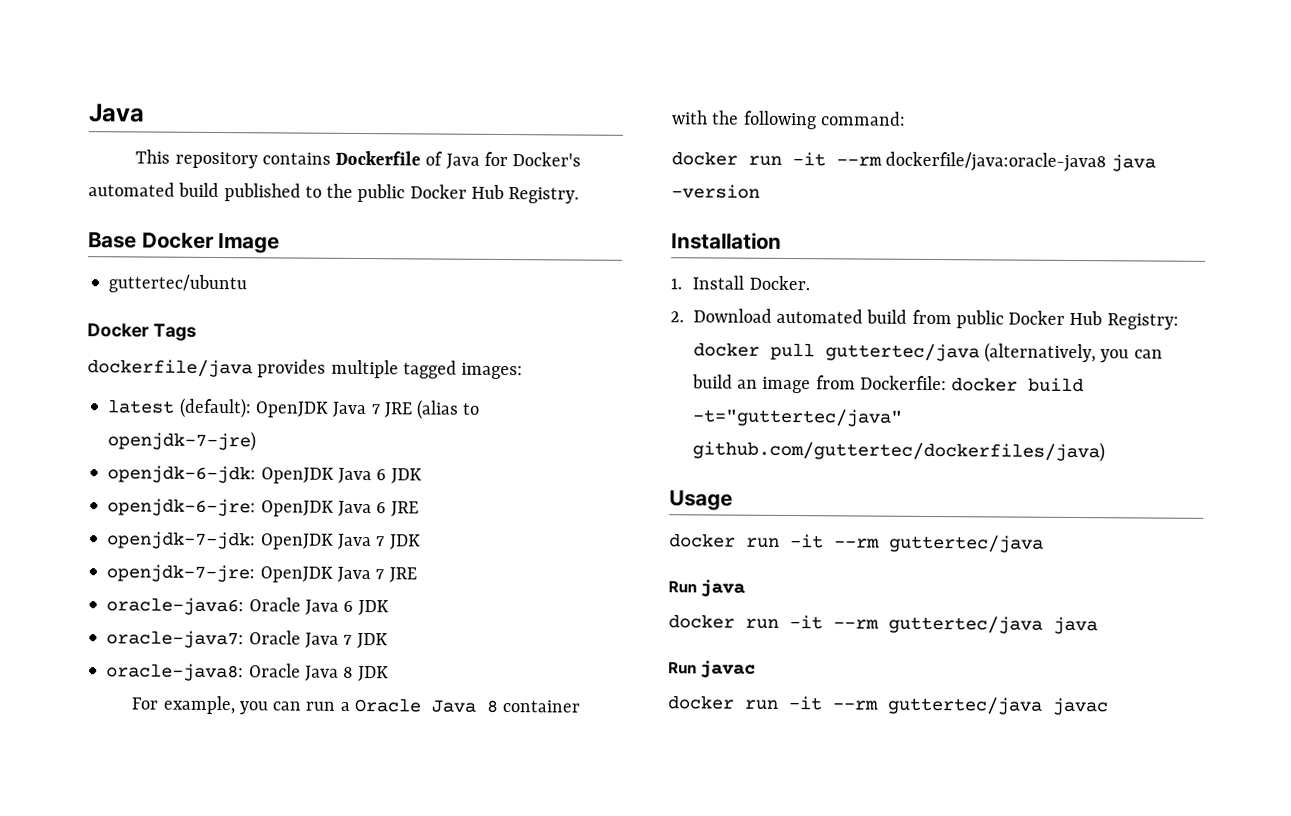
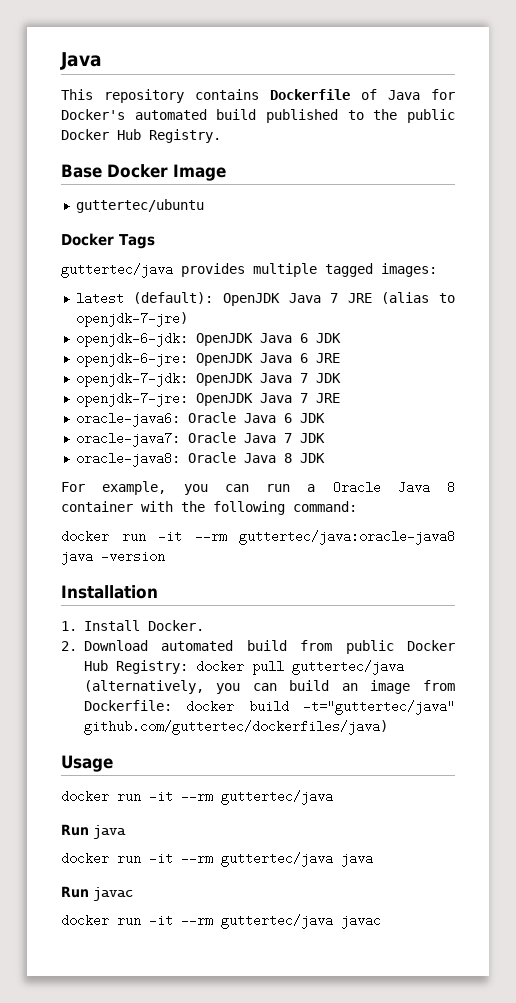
- dockerfile/java provides multiple tagged images:
+ guttertec/java provides multiple tagged images:
- docker run -it --rm dockerfile/java:oracle-java8 java -version
+ docker run -it --rm guttertec/java:oracle-java8 java -version

